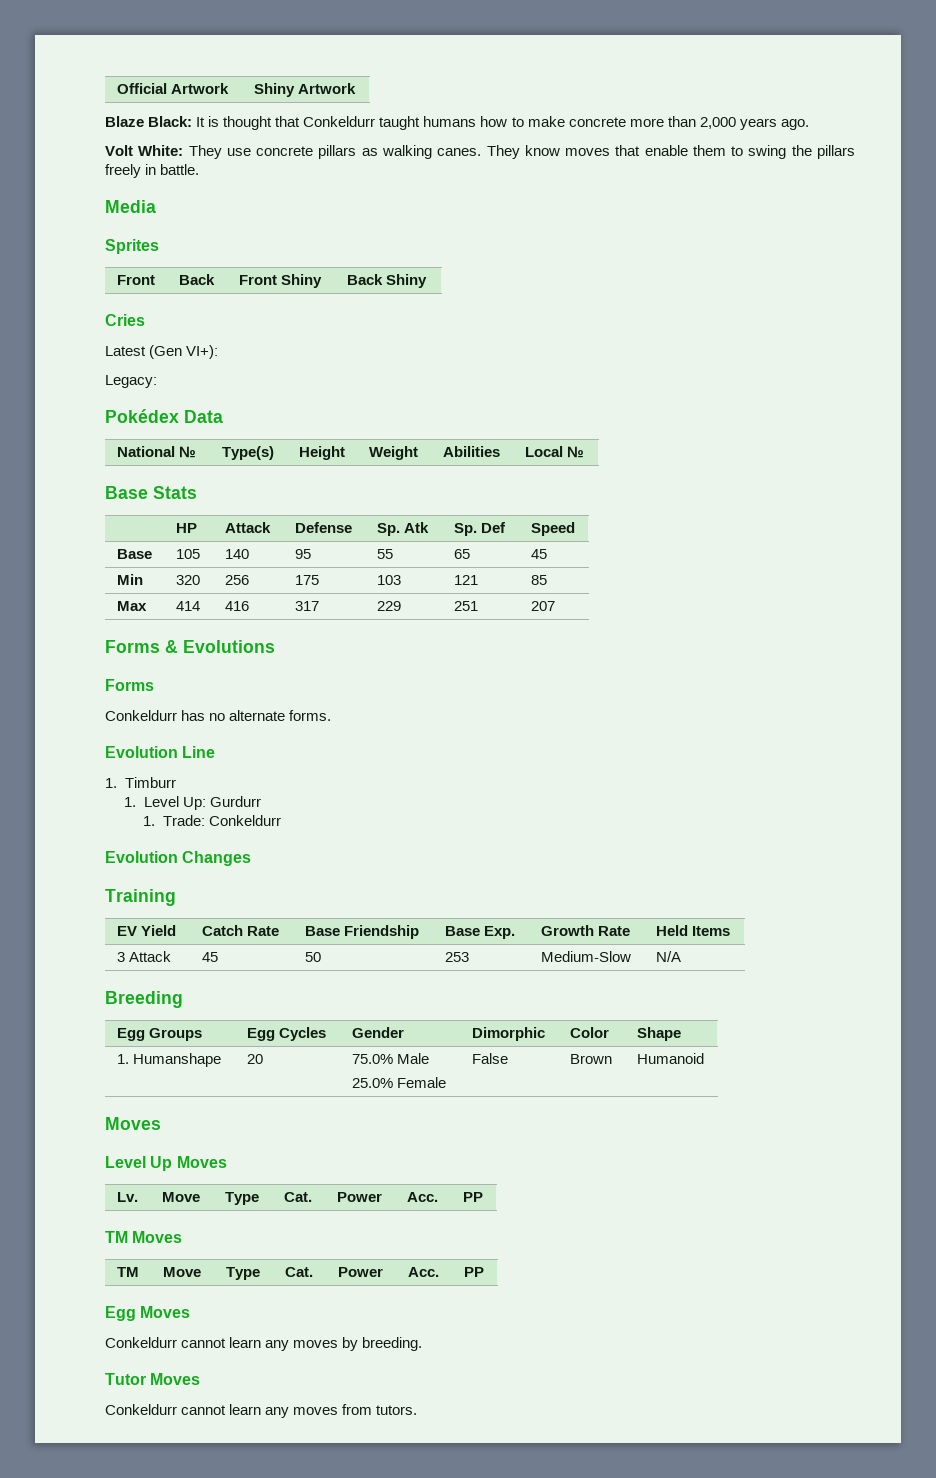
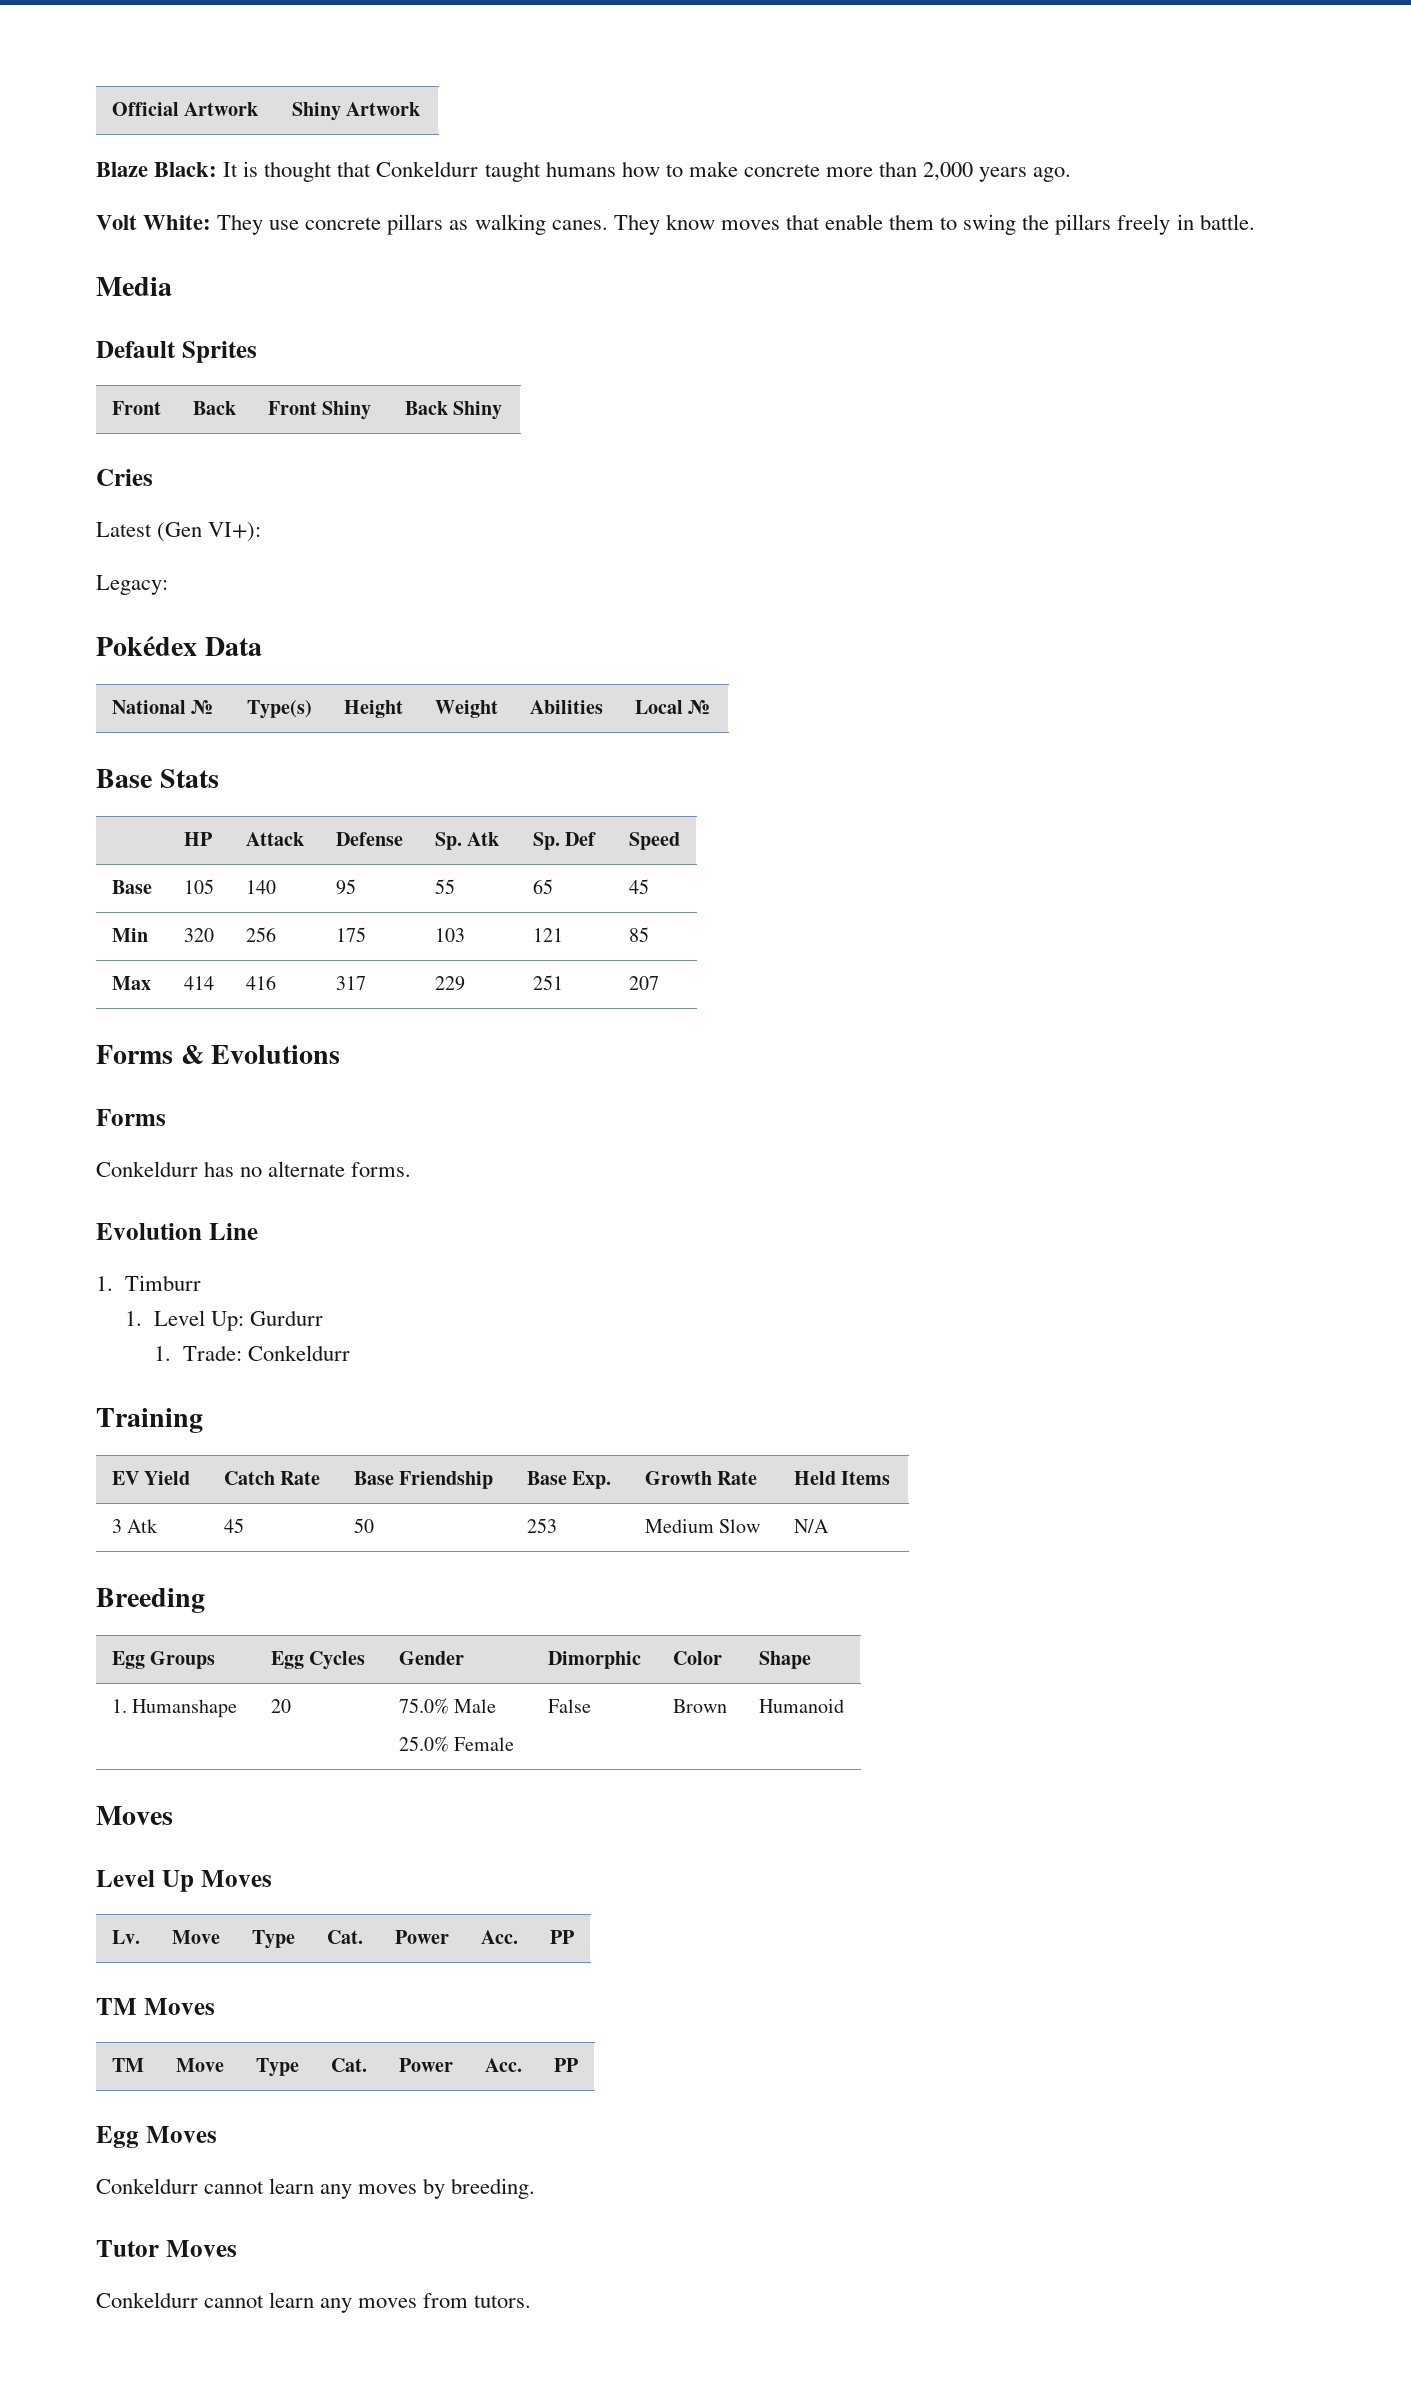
- Sprites
+ Default Sprites
- Evolution Changes
- 3 Attack | 45 | 50 | 253 | Medium-Slow | N/A
+ 3 Atk | 45 | 50 | 253 | Medium Slow | N/A

